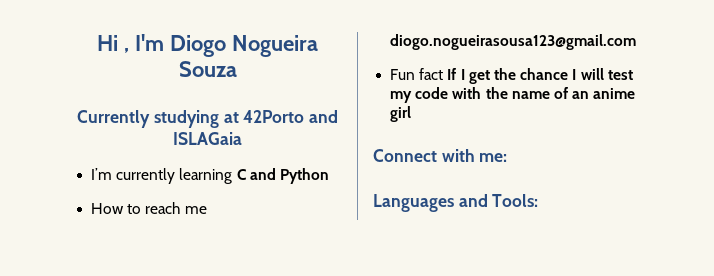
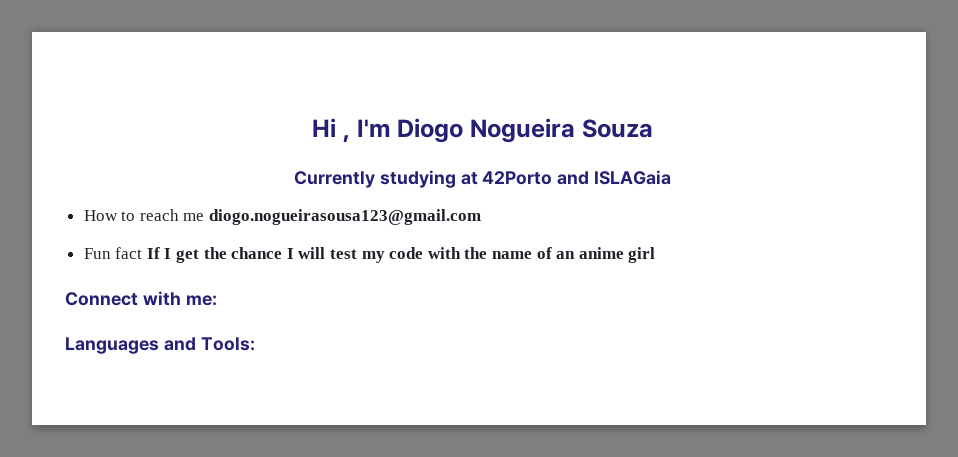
- I’m currently learning C and Python

